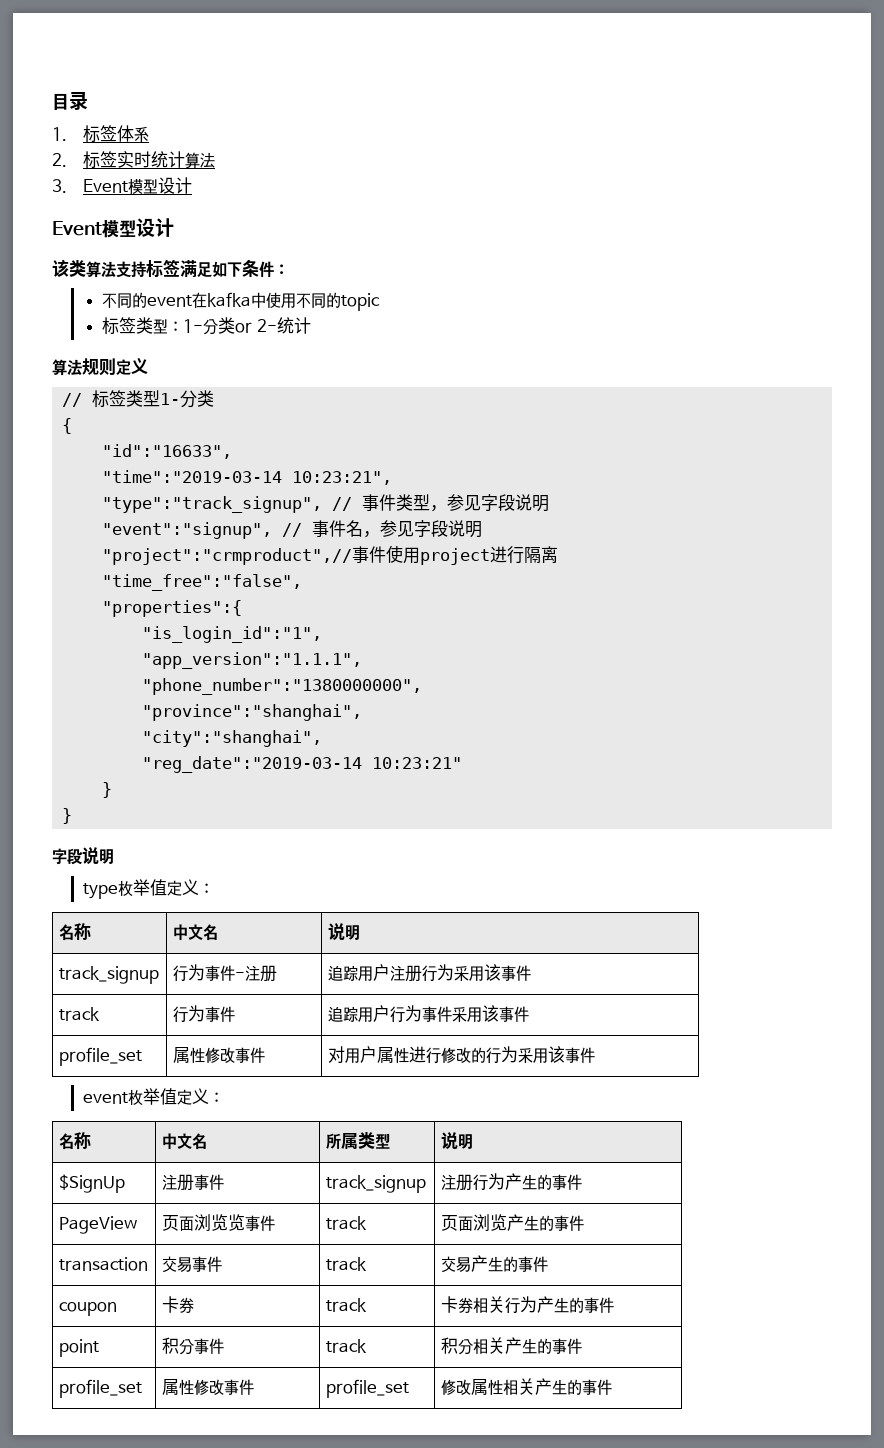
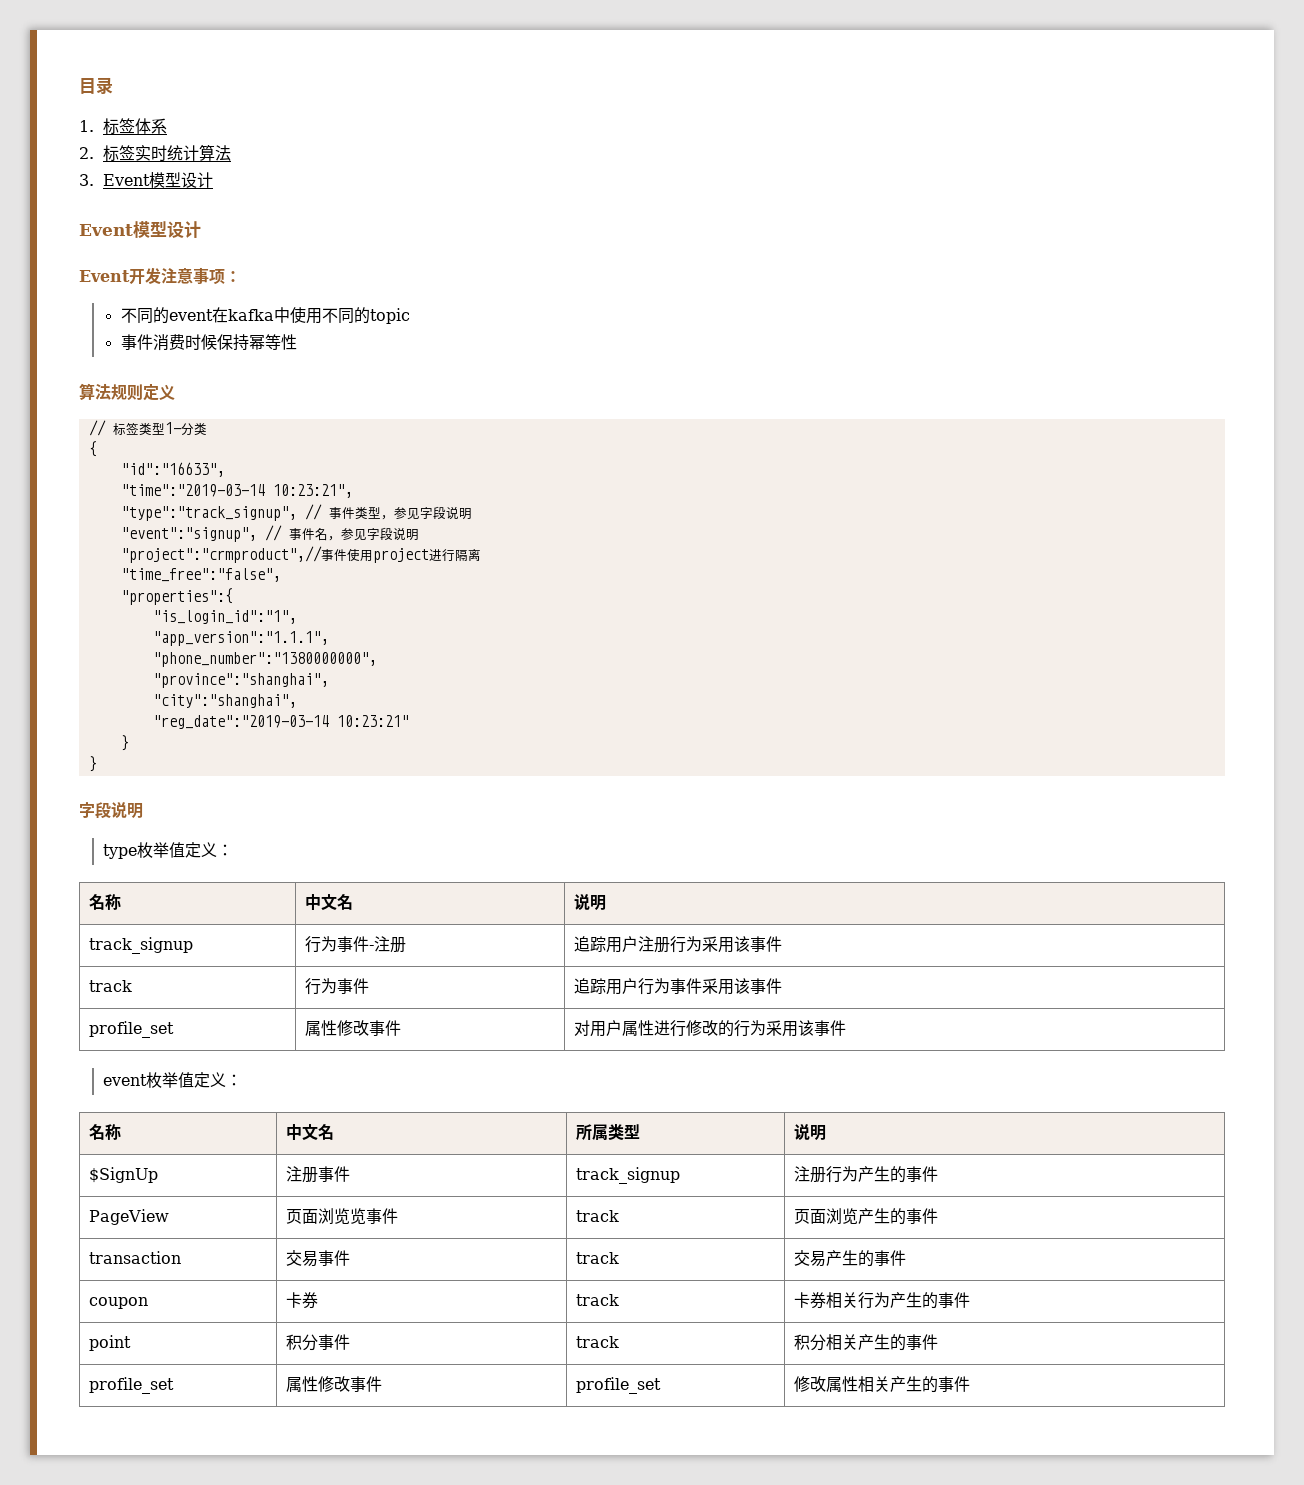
- 该类算法支持标签满足如下条件：
+ Event开发注意事项：
- 标签类型：1-分类or 2-统计
+ 事件消费时候保持幂等性

